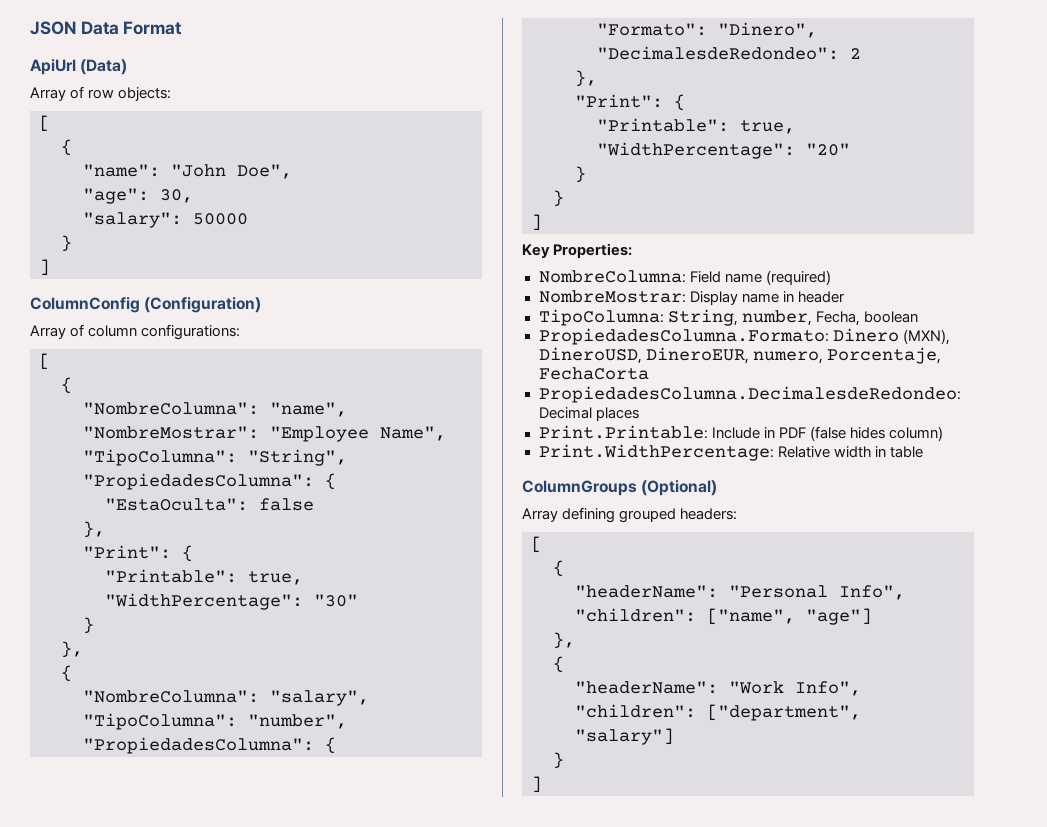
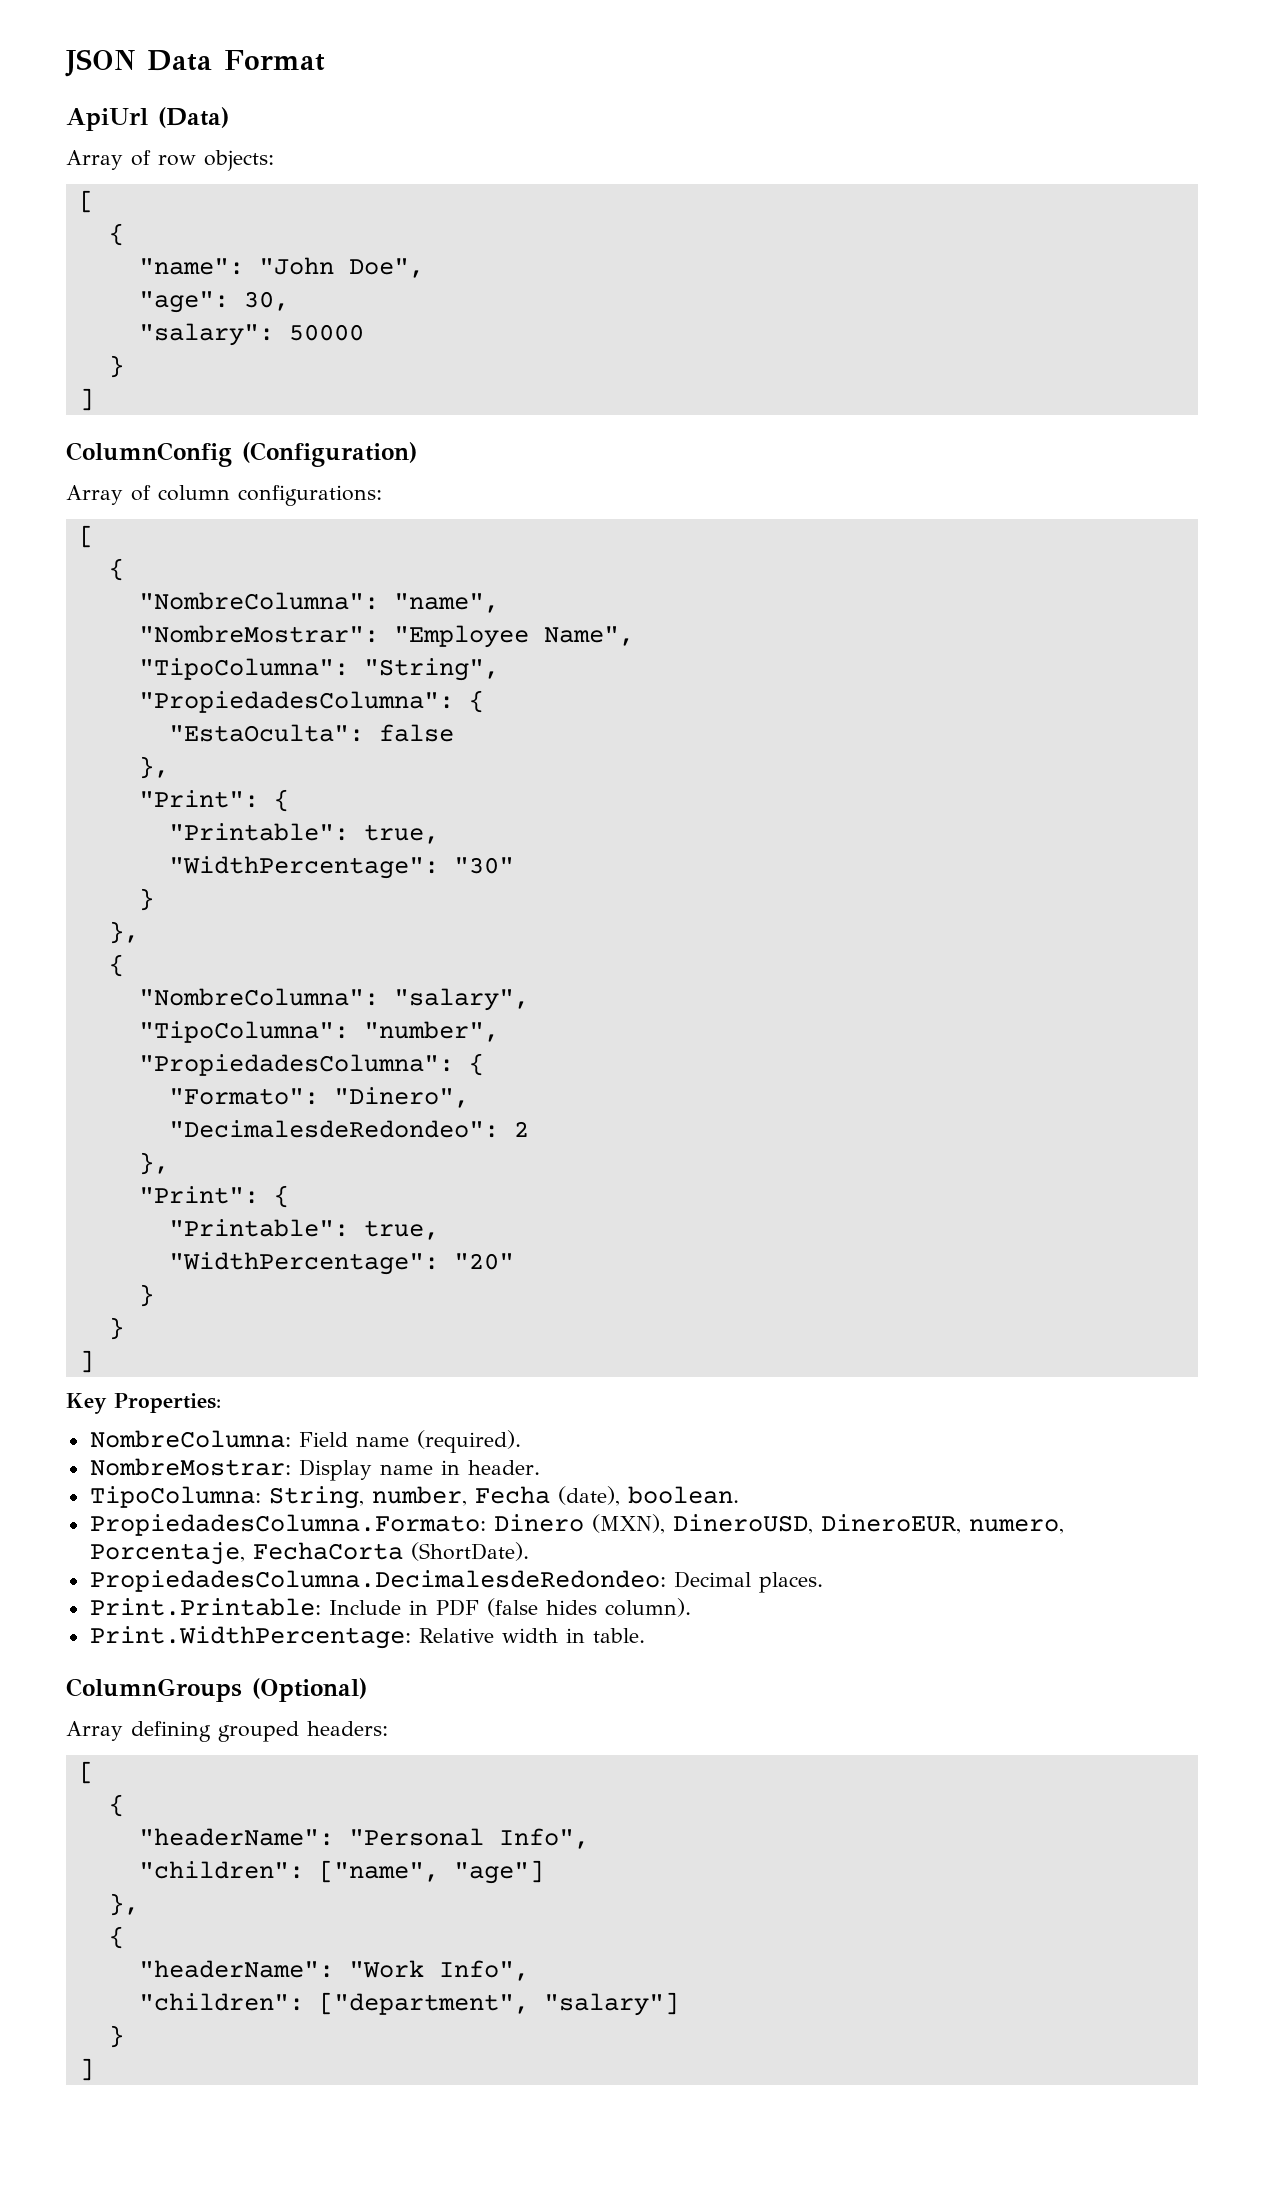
- NombreColumna: Field name (required)
+ NombreColumna: Field name (required).
- NombreMostrar: Display name in header
+ NombreMostrar: Display name in header.
- TipoColumna: String, number, Fecha, boolean
+ TipoColumna: String, number, Fecha (date), boolean.
- PropiedadesColumna.Formato: Dinero (MXN), DineroUSD, DineroEUR, numero, Porcentaje, FechaCorta
+ PropiedadesColumna.Formato: Dinero (MXN), DineroUSD, DineroEUR, numero, Porcentaje, FechaCorta (ShortDate).
- PropiedadesColumna.DecimalesdeRedondeo: Decimal places
+ PropiedadesColumna.DecimalesdeRedondeo: Decimal places.
- Print.Printable: Include in PDF (false hides column)
+ Print.Printable: Include in PDF (false hides column).
- Print.WidthPercentage: Relative width in table
+ Print.WidthPercentage: Relative width in table.

